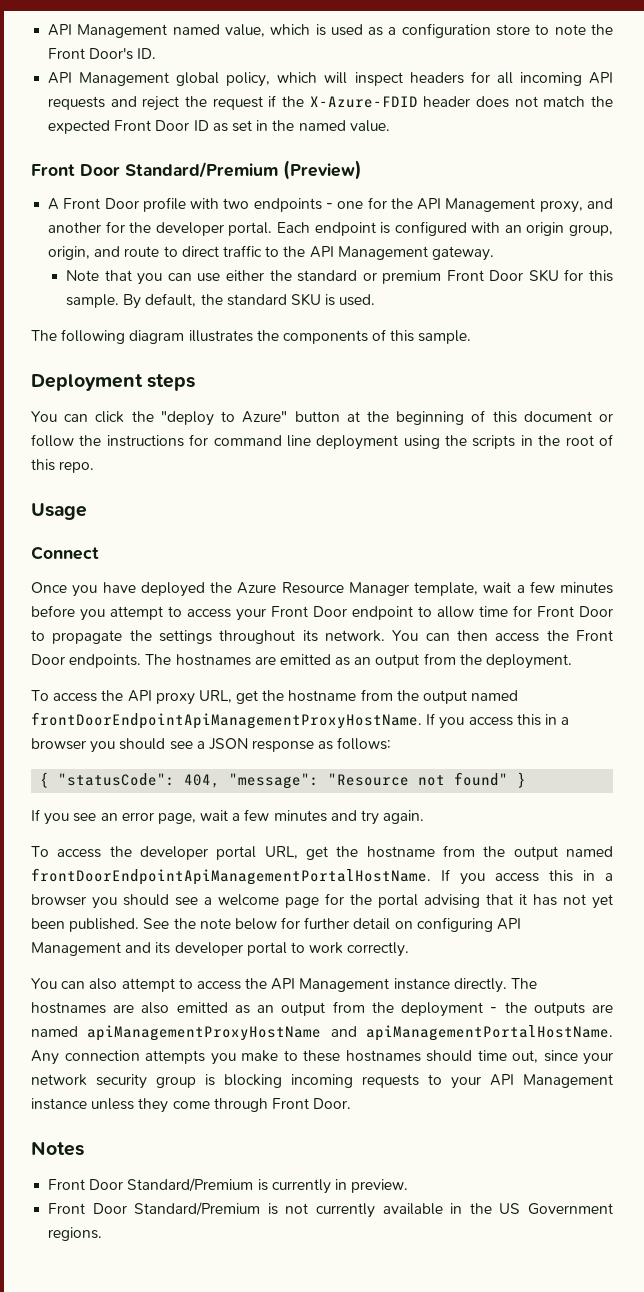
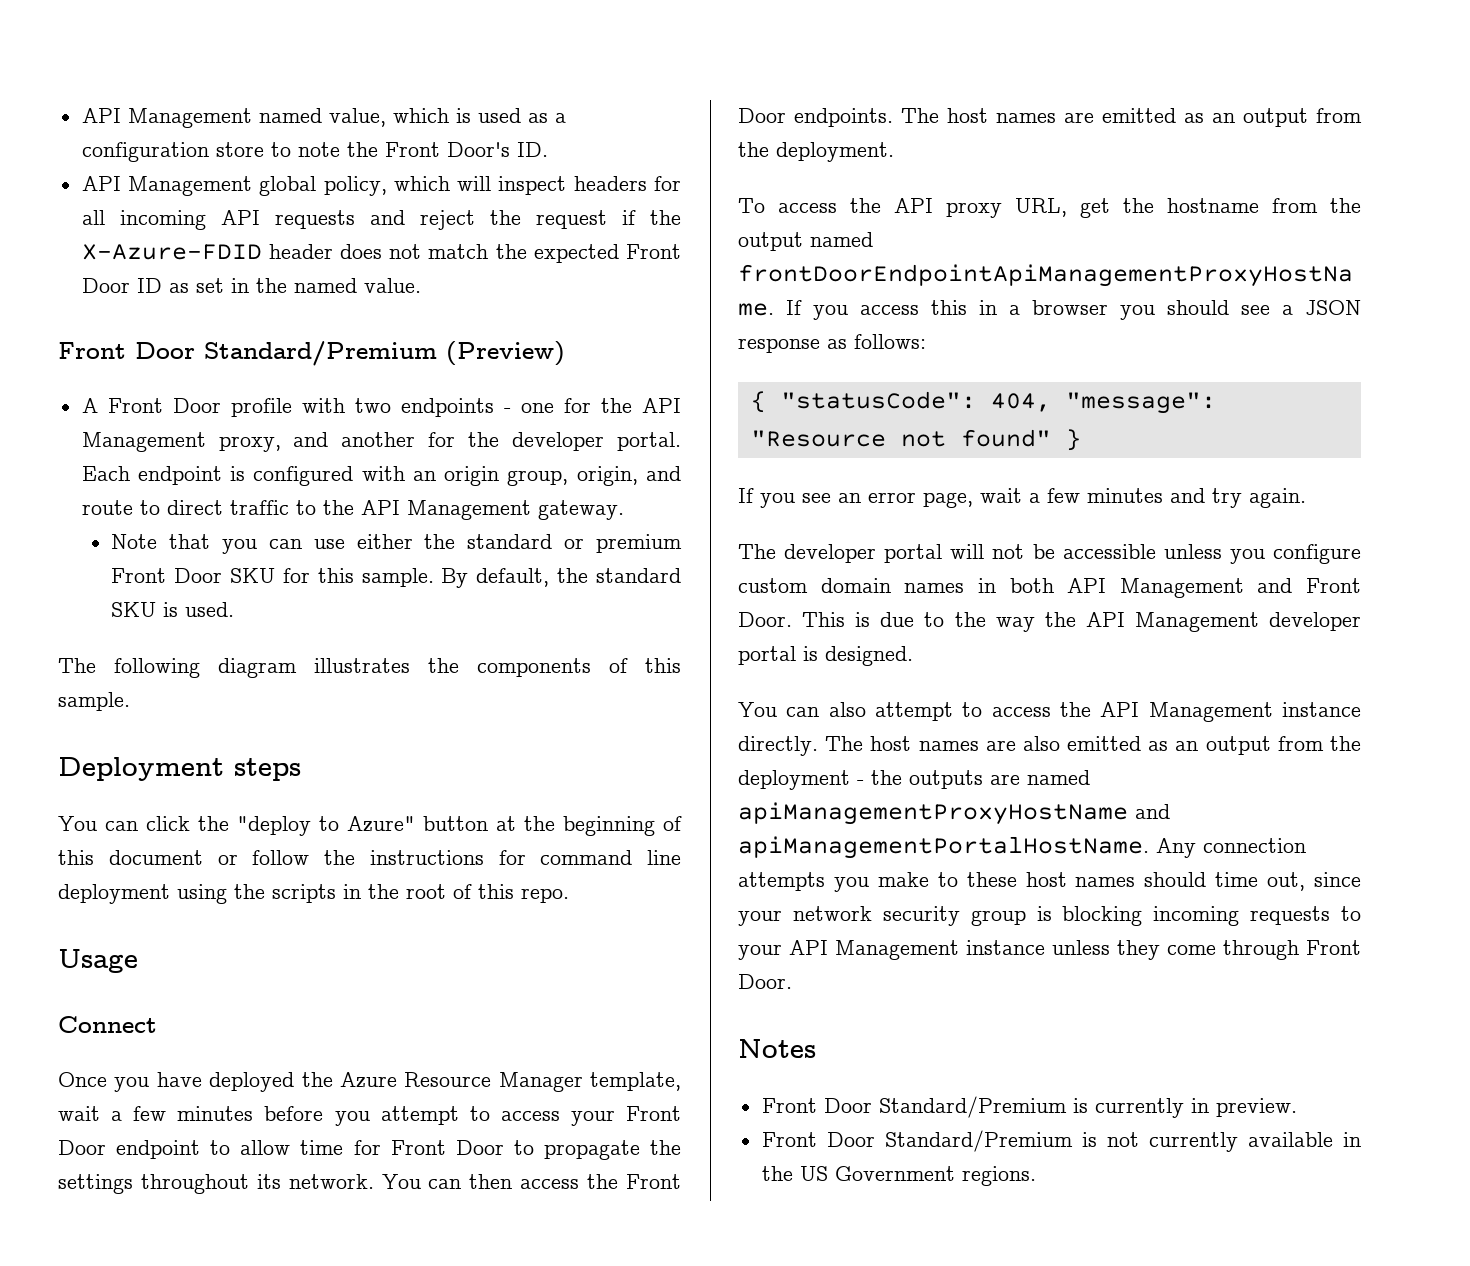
- The hostnames are emitted as an output from the deployment.
+ The host names are emitted as an output from the deployment.
- To access the developer portal URL, get the hostname from the output named frontDoorEndpointApiManagementPortalHostName. If you access this in a browser you should see a welcome page for the portal advising that it has not yet been published. See the note below for further detail on configuring API Management and its developer portal to work correctly.
+ The developer portal will not be accessible unless you configure custom domain names in both API Management and Front Door. This is due to the way the API Management developer portal is designed.
- The hostnames are also emitted as an output from the deployment - the outputs are named apiManagementProxyHostName and apiManagementPortalHostName.
+ The host names are also emitted as an output from the deployment - the outputs are named apiManagementProxyHostName and apiManagementPortalHostName.
- Any connection attempts you make to these hostnames should time out, since your network security group is blocking incoming requests to your API Management instance unless they come through Front Door.
+ Any connection attempts you make to these host names should time out, since your network security group is blocking incoming requests to your API Management instance unless they come through Front Door.

